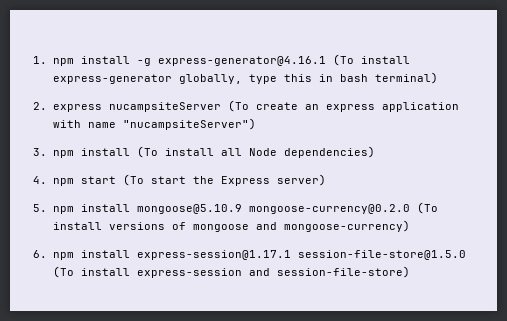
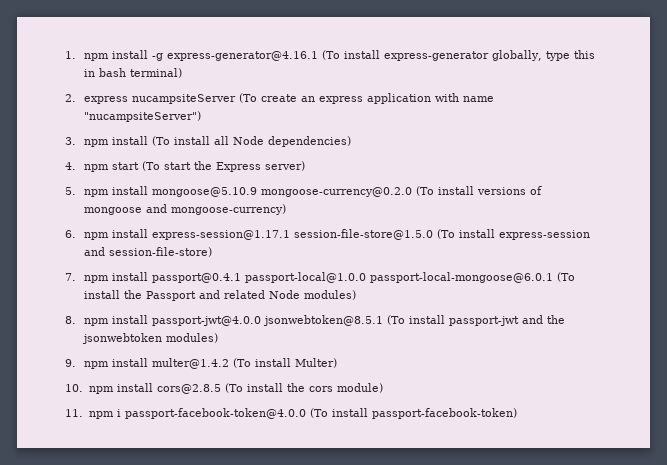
+ 7. npm install passport@0.4.1 passport-local@1.0.0 passport-local-mongoose@6.0.1 (To install the Passport and related Node modules)
+ 8. npm install passport-jwt@4.0.0 jsonwebtoken@8.5.1 (To install passport-jwt and the jsonwebtoken modules)
+ 9. npm install multer@1.4.2 (To install Multer)
+ 10. npm install cors@2.8.5 (To install the cors module)
+ 11. npm i passport-facebook-token@4.0.0 (To install passport-facebook-token)

